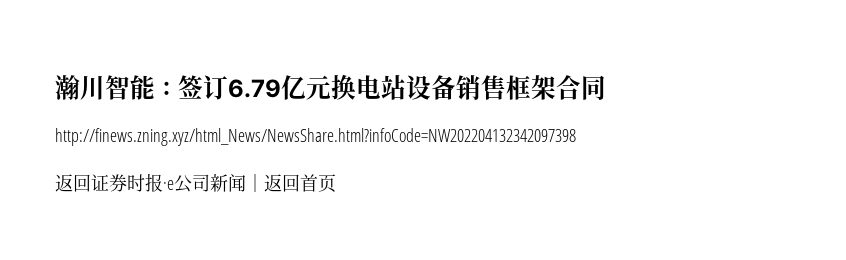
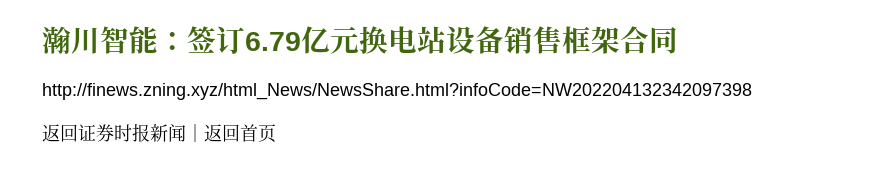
- 返回证券时报·e公司新闻｜返回首页
+ 返回证券时报新闻｜返回首页

